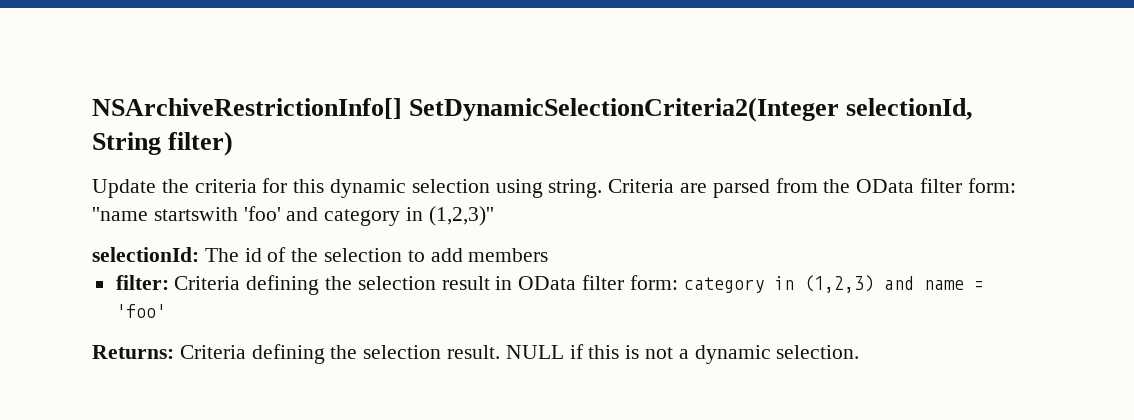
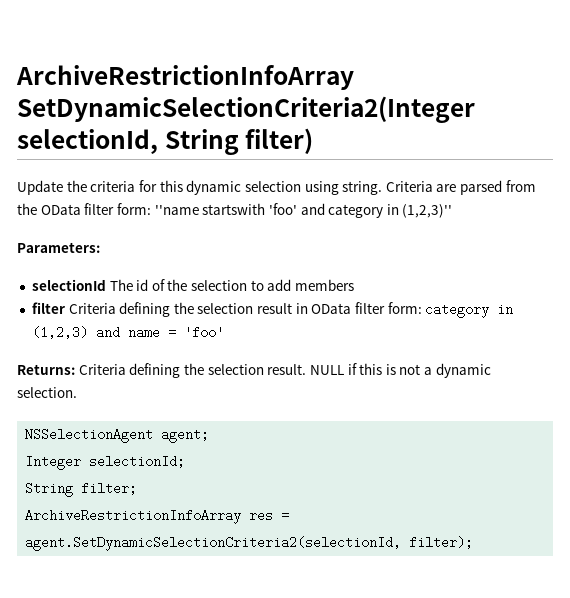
- NSArchiveRestrictionInfo[] SetDynamicSelectionCriteria2(Integer selectionId, String filter)
+ ArchiveRestrictionInfoArray SetDynamicSelectionCriteria2(Integer selectionId, String filter)
- selectionId: The id of the selection to add members
+ Parameters:
+ selectionId The id of the selection to add members
- filter: Criteria defining the selection result in OData filter form: category in (1,2,3) and name = 'foo'
+ filter Criteria defining the selection result in OData filter form: category in (1,2,3) and name = 'foo'
+ NSSelectionAgent agent;
+ Integer selectionId;
+ String filter;
+ ArchiveRestrictionInfoArray res = agent.SetDynamicSelectionCriteria2(selectionId, filter);

